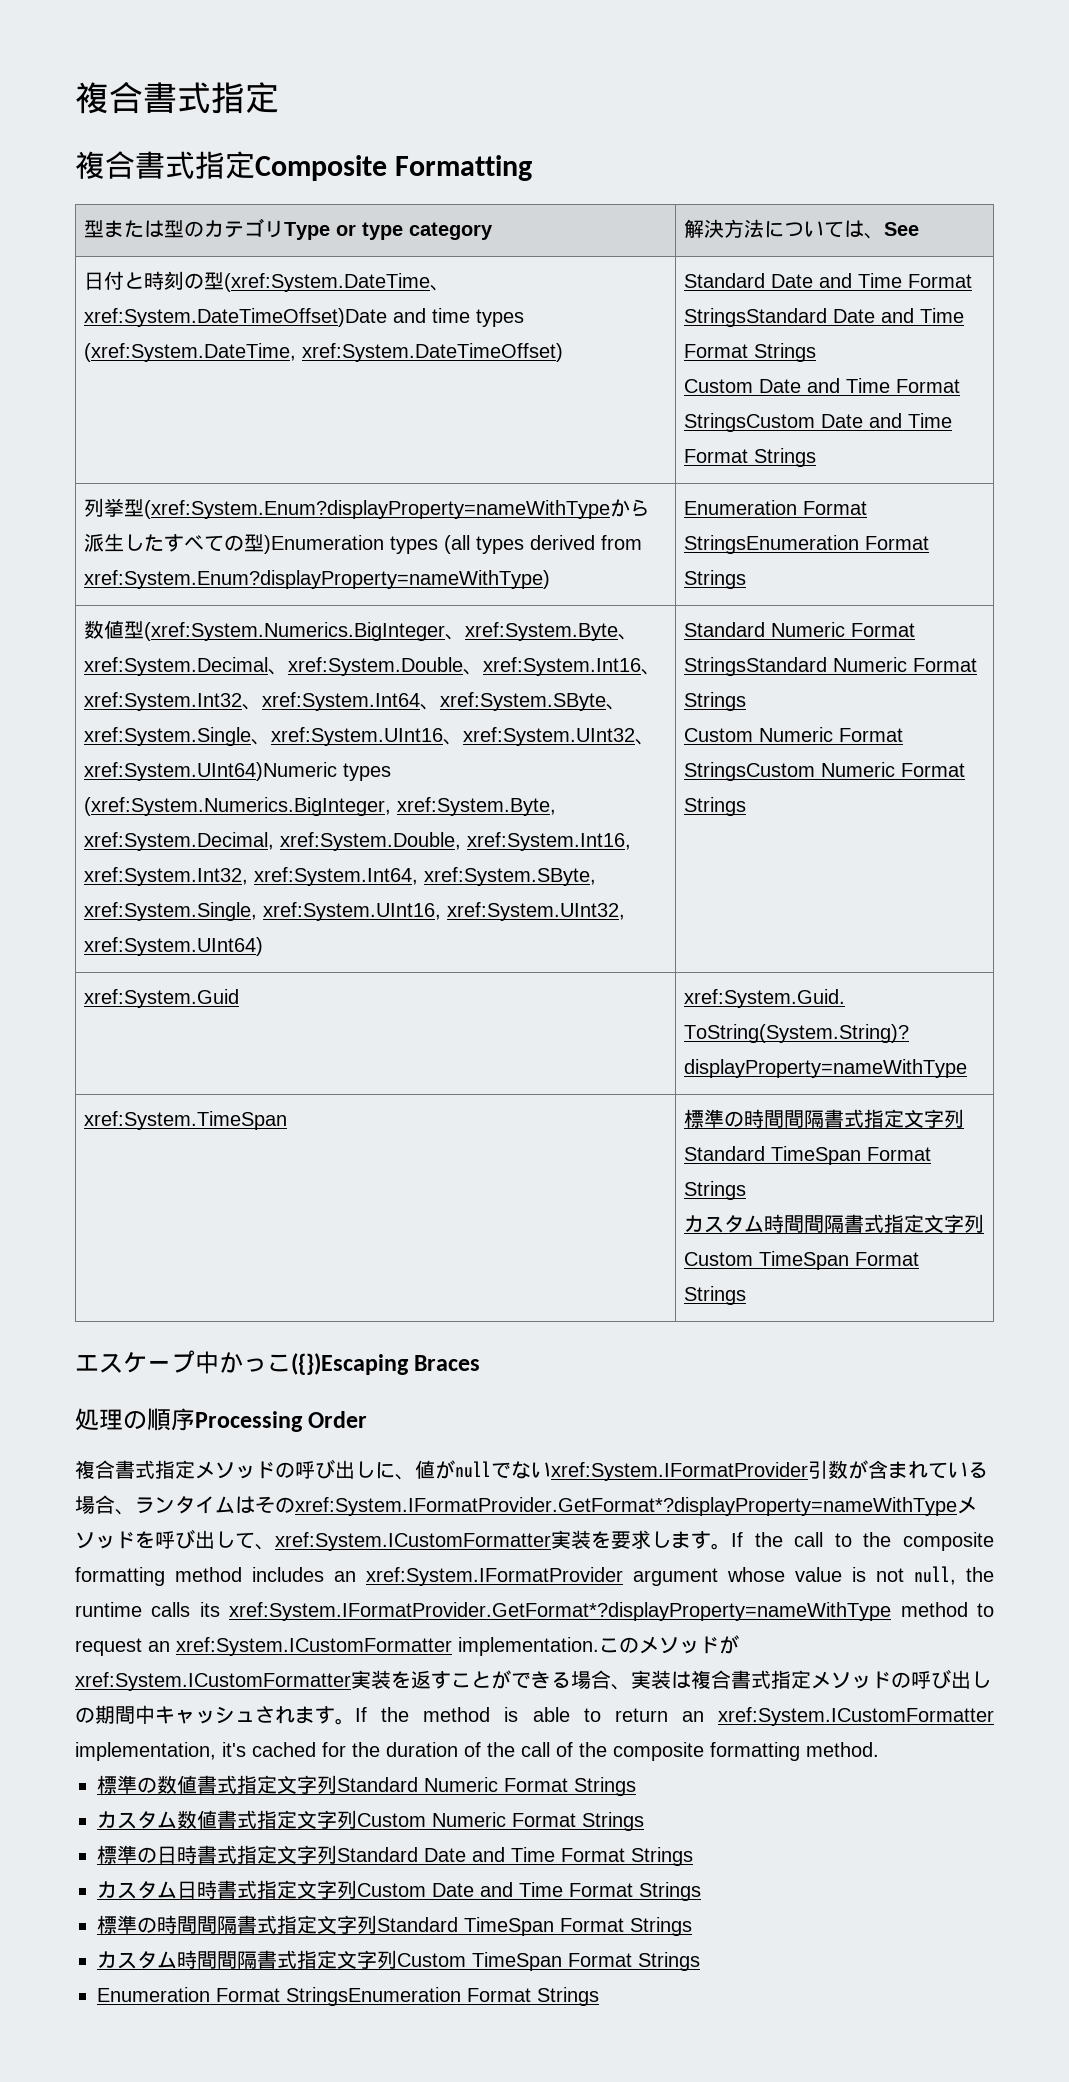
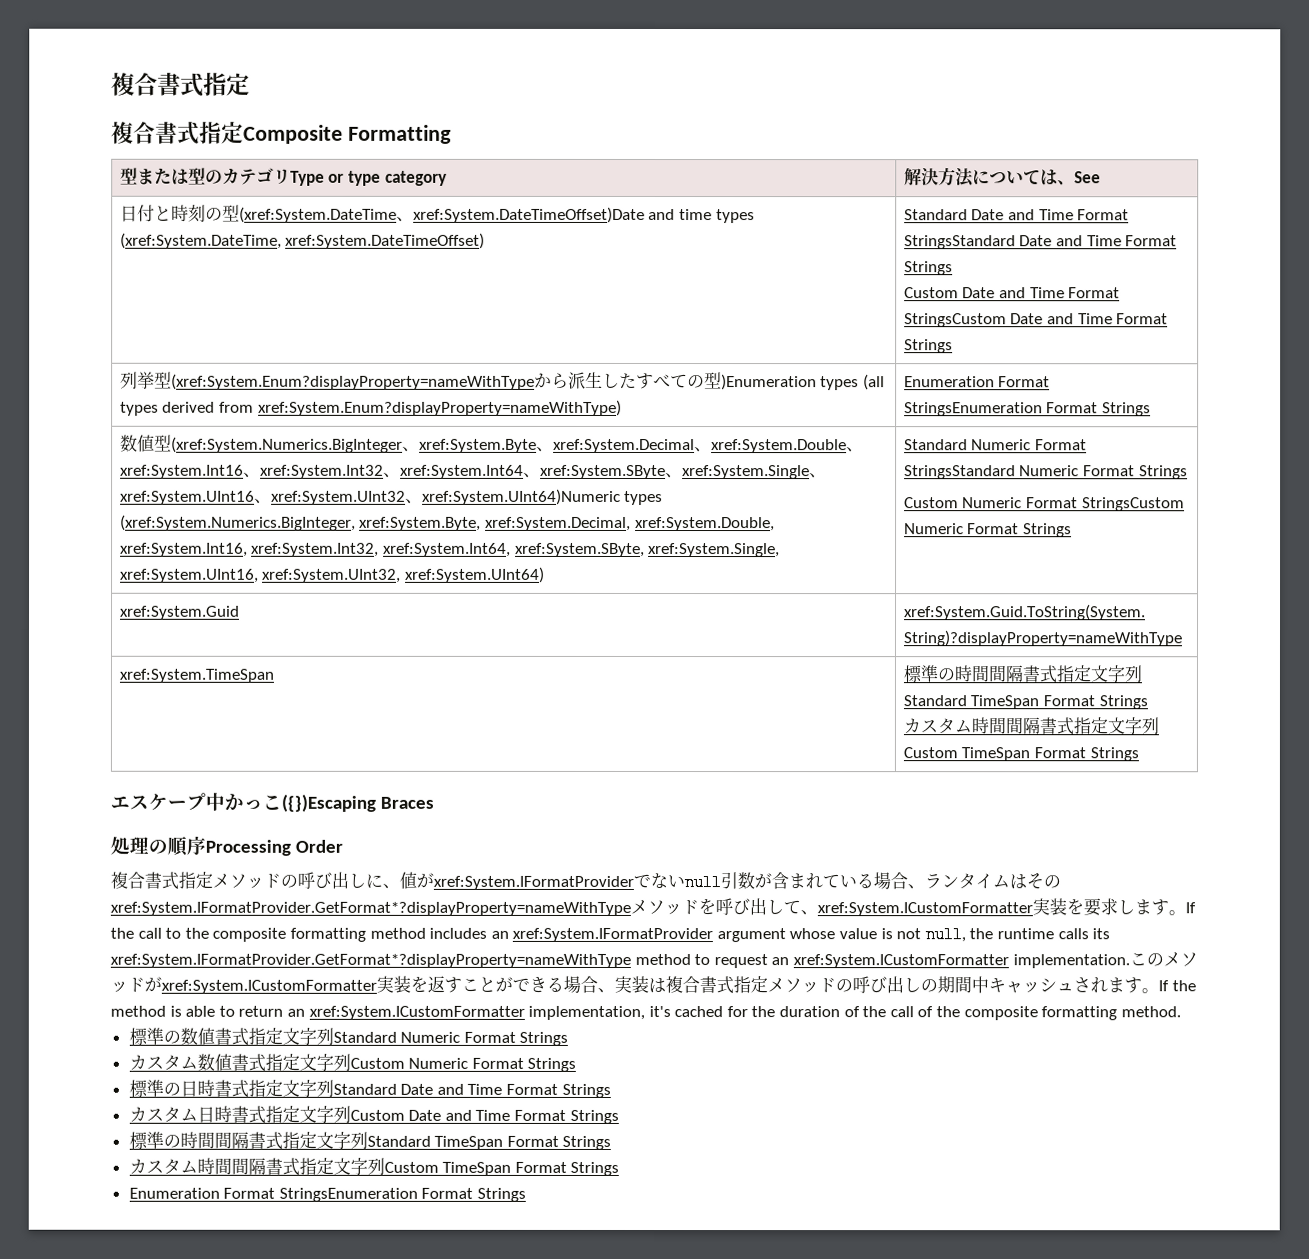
- 複合書式指定メソッドの呼び出しに、値がnullでないxref:System.IFormatProvider引数が含まれている場合、ランタイムはそのxref:System.IFormatProvider.GetFormat*?displayProperty=nameWithTypeメソッドを呼び出して、xref:System.ICustomFormatter実装を要求します。
+ 複合書式指定メソッドの呼び出しに、値がxref:System.IFormatProviderでないnull引数が含まれている場合、ランタイムはそのxref:System.IFormatProvider.GetFormat*?displayProperty=nameWithTypeメソッドを呼び出して、xref:System.ICustomFormatter実装を要求します。

